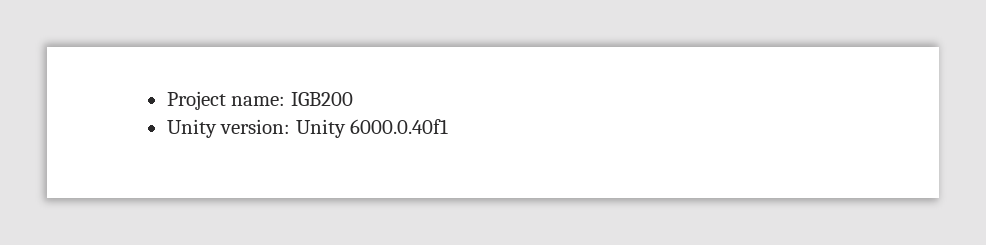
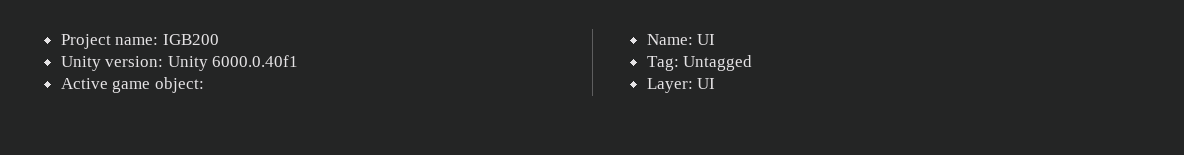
+ Active game object:
+ Name: UI
+ Tag: Untagged
+ Layer: UI

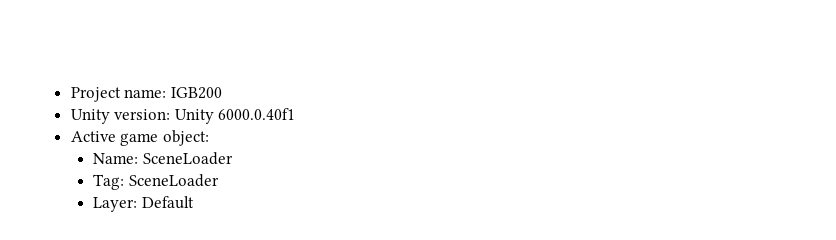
- Name: UI
+ Name: SceneLoader
- Tag: Untagged
+ Tag: SceneLoader
- Layer: UI
+ Layer: Default

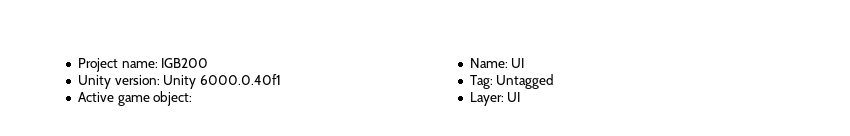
- Name: SceneLoader
+ Name: UI
- Tag: SceneLoader
+ Tag: Untagged
- Layer: Default
+ Layer: UI

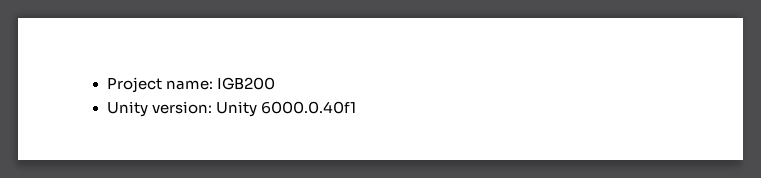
- Active game object:
- Name: UI
- Tag: Untagged
- Layer: UI

